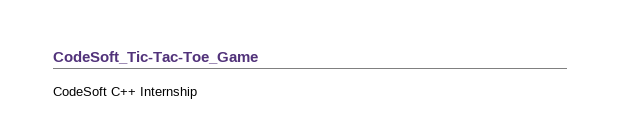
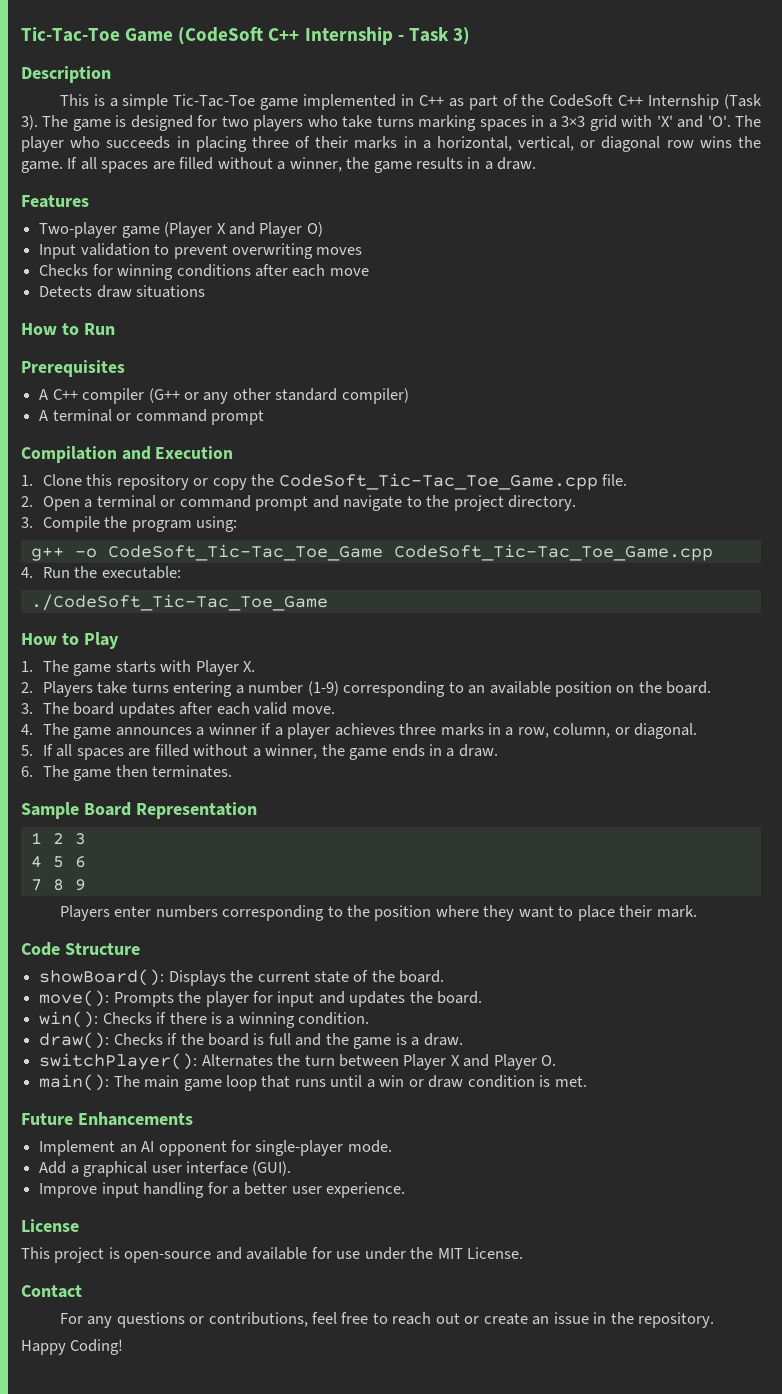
- CodeSoft_Tic-Tac-Toe_Game
- CodeSoft C++ Internship
+ Tic-Tac-Toe Game (CodeSoft C++ Internship - Task 3)
+ Description
+ This is a simple Tic-Tac-Toe game implemented in C++ as part of the CodeSoft C++ Internship (Task 3). The game is designed for two players who take turns marking spaces in a 3×3 grid with 'X' and 'O'. The player who succeeds in placing three of their marks in a horizontal, vertical, or diagonal row wins the game. If all spaces are filled without a winner, the game results in a draw.
+ Features
+ Two-player game (Player X and Player O)
+ Input validation to prevent overwriting moves
+ Checks for winning conditions after each move
+ Detects draw situations
+ How to Run
+ Prerequisites
+ A C++ compiler (G++ or any other standard compiler)
+ A terminal or command prompt
+ Compilation and Execution
+ 1. Clone this repository or copy the CodeSoft_Tic-Tac_Toe_Game.cpp file.
+ 2. Open a terminal or command prompt and navigate to the project directory.
+ 3. Compile the program using:
+ g++ -o CodeSoft_Tic-Tac_Toe_Game CodeSoft_Tic-Tac_Toe_Game.cpp
+ 4. Run the executable:
+ ./CodeSoft_Tic-Tac_Toe_Game
+ How to Play
+ 1. The game starts with Player X.
+ 2. Players take turns entering a number (1-9) corresponding to an available position on the board.
+ 3. The board updates after each valid move.
+ 4. The game announces a winner if a player achieves three marks in a row, column, or diagonal.
+ 5. If all spaces are filled without a winner, the game ends in a draw.
+ 6. The game then terminates.
+ Sample Board Representation
+ 1 2 3
+ 4 5 6
+ 7 8 9
+ Players enter numbers corresponding to the position where they want to place their mark.
+ Code Structure
+ showBoard(): Displays the current state of the board.
+ move(): Prompts the player for input and updates the board.
+ win(): Checks if there is a winning condition.
+ draw(): Checks if the board is full and the game is a draw.
+ switchPlayer(): Alternates the turn between Player X and Player O.
+ main(): The main game loop that runs until a win or draw condition is met.
+ Future Enhancements
+ Implement an AI opponent for single-player mode.
+ Add a graphical user interface (GUI).
+ Improve input handling for a better user experience.
+ License
+ This project is open-source and available for use under the MIT License.
+ Contact
+ For any questions or contributions, feel free to reach out or create an issue in the repository.
+ Happy Coding!

